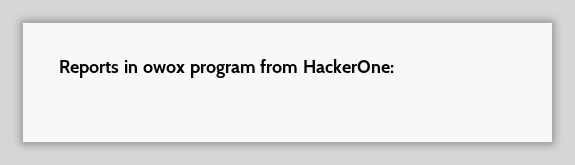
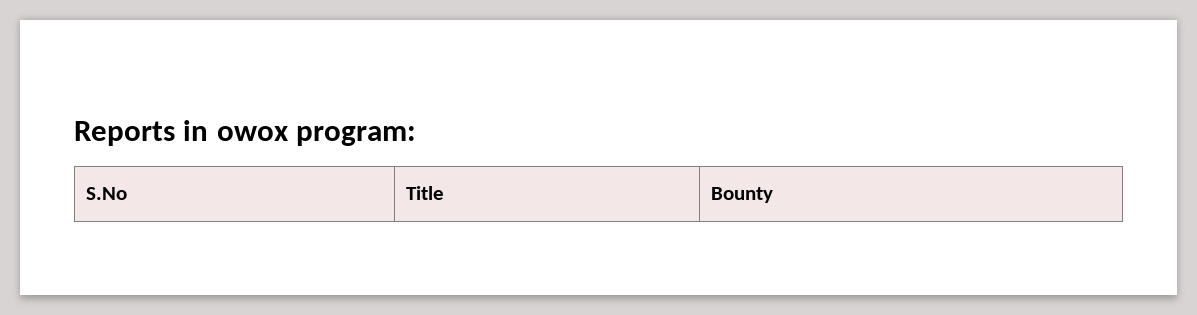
- Reports in owox program from HackerOne:
+ Reports in owox program:
+ S.No | Title | Bounty

